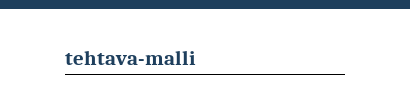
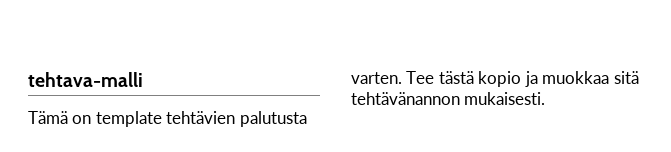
+ Tämä on template tehtävien palutusta varten. Tee tästä kopio ja muokkaa sitä tehtävänannon mukaisesti.

